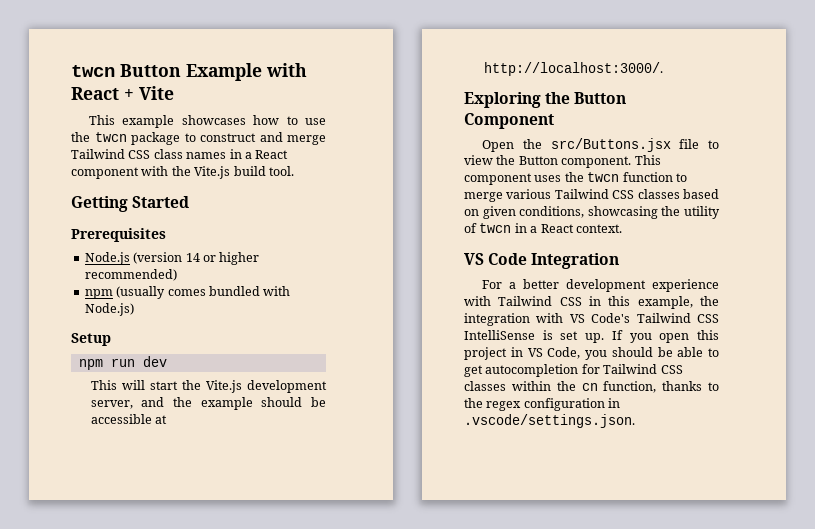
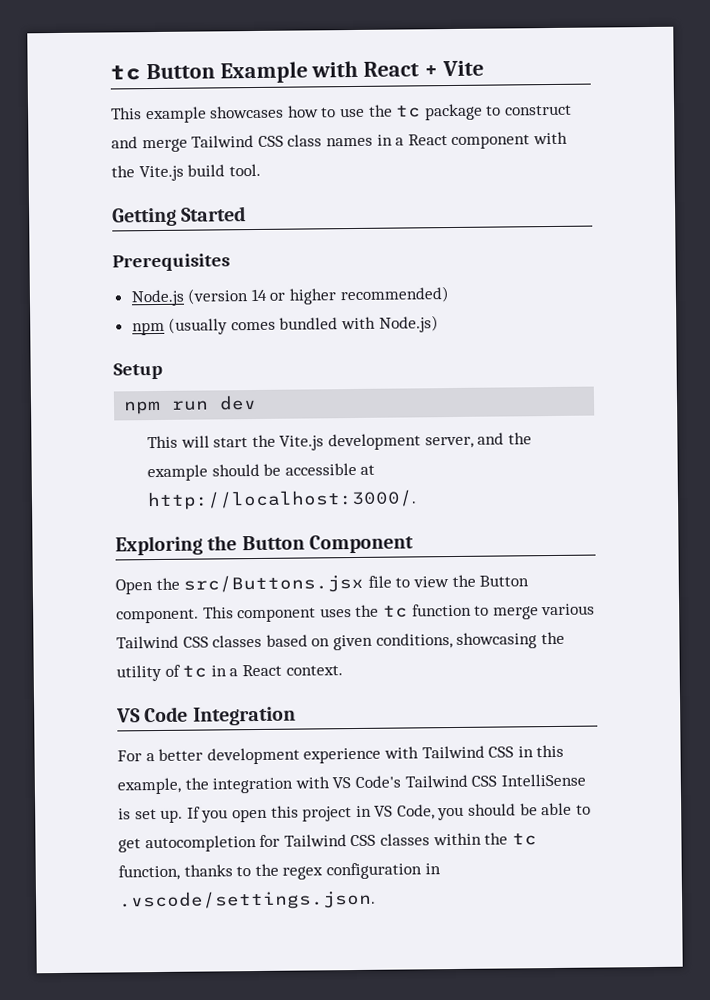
- twcn Button Example with React + Vite
+ tc Button Example with React + Vite
- This example showcases how to use the twcn package to construct and merge Tailwind CSS class names in a React component with the Vite.js build tool.
+ This example showcases how to use the tc package to construct and merge Tailwind CSS class names in a React component with the Vite.js build tool.
- This component uses the twcn function to merge various Tailwind CSS classes based on given conditions, showcasing the utility of twcn in a React context.
+ This component uses the tc function to merge various Tailwind CSS classes based on given conditions, showcasing the utility of tc in a React context.
- If you open this project in VS Code, you should be able to get autocompletion for Tailwind CSS classes within the cn function, thanks to the regex configuration in .vscode/settings.json.
+ If you open this project in VS Code, you should be able to get autocompletion for Tailwind CSS classes within the tc function, thanks to the regex configuration in .vscode/settings.json.

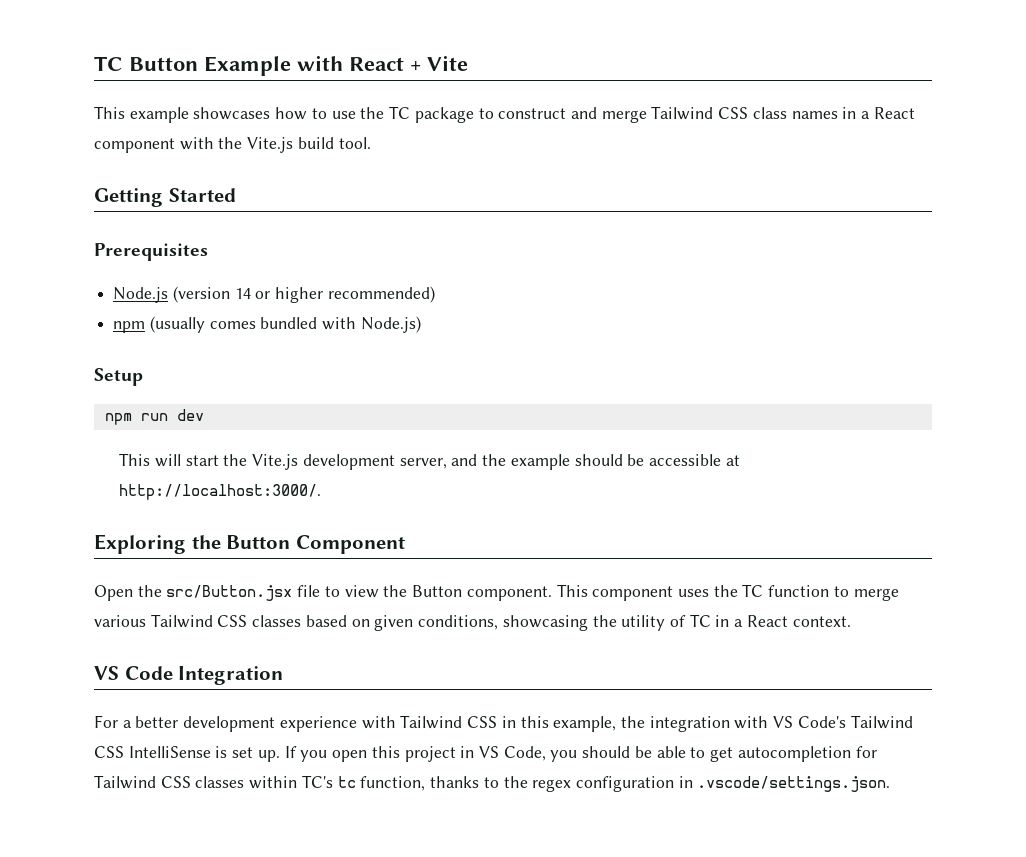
- tc Button Example with React + Vite
+ TC Button Example with React + Vite
- This example showcases how to use the tc package to construct and merge Tailwind CSS class names in a React component with the Vite.js build tool.
+ This example showcases how to use the TC package to construct and merge Tailwind CSS class names in a React component with the Vite.js build tool.
- Open the src/Buttons.jsx file to view the Button component.
+ Open the src/Button.jsx file to view the Button component.
- This component uses the tc function to merge various Tailwind CSS classes based on given conditions, showcasing the utility of tc in a React context.
+ This component uses the TC function to merge various Tailwind CSS classes based on given conditions, showcasing the utility of TC in a React context.
- If you open this project in VS Code, you should be able to get autocompletion for Tailwind CSS classes within the tc function, thanks to the regex configuration in .vscode/settings.json.
+ If you open this project in VS Code, you should be able to get autocompletion for Tailwind CSS classes within TC's tc function, thanks to the regex configuration in .vscode/settings.json.

